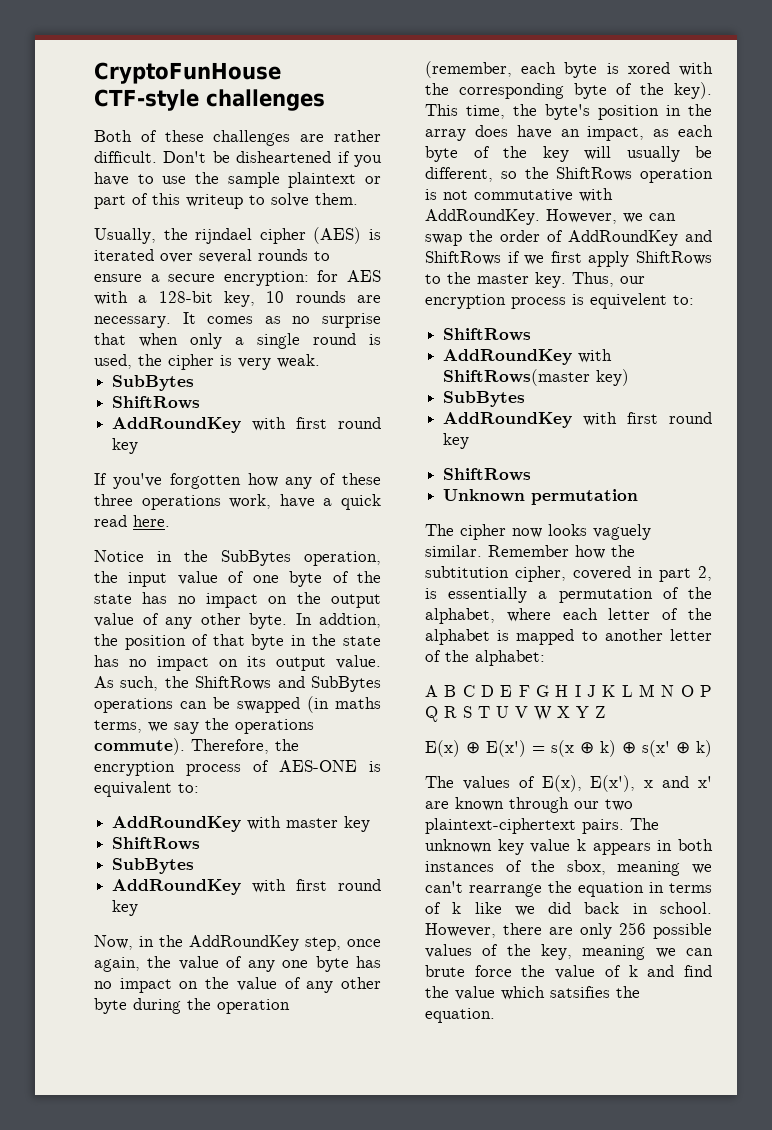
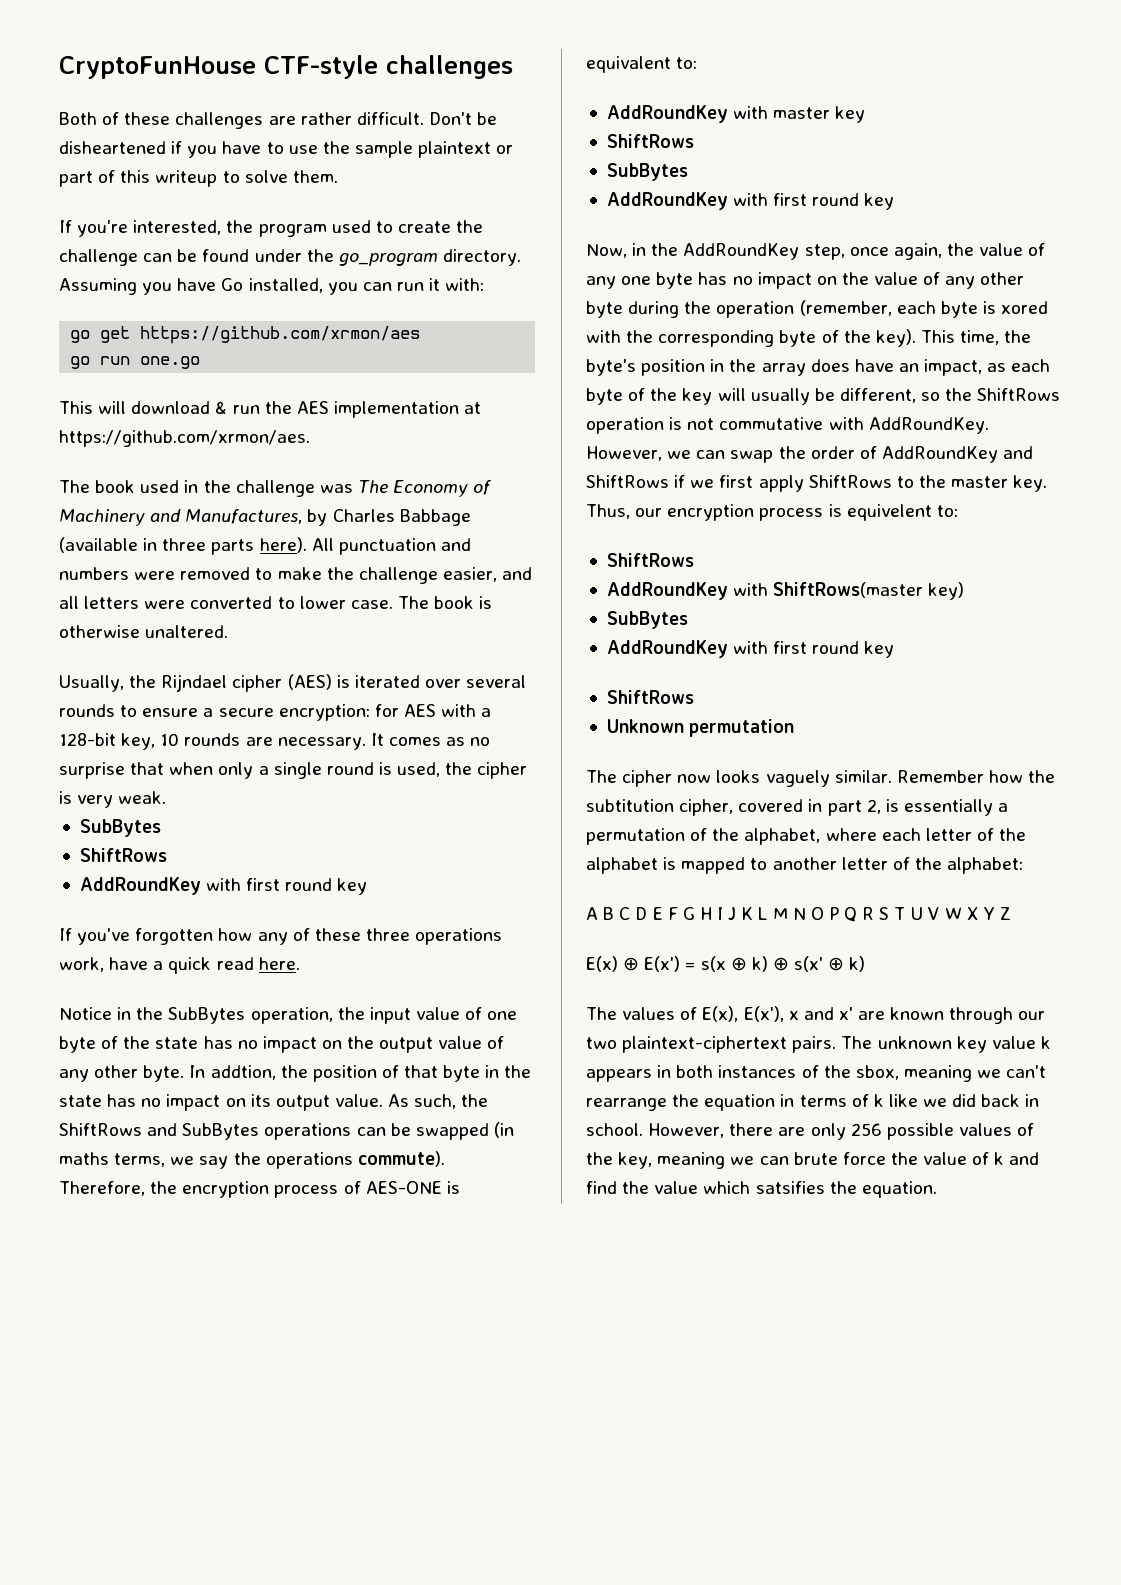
+ If you're interested, the program used to create the challenge can be found under the go_program directory. Assuming you have Go installed, you can run it with:
+ go get https://github.com/xrmon/aes
+ go run one.go
+ This will download & run the AES implementation at https://github.com/xrmon/aes.
+ The book used in the challenge was The Economy of Machinery and Manufactures, by Charles Babbage (available in three parts here). All punctuation and numbers were removed to make the challenge easier, and all letters were converted to lower case. The book is otherwise unaltered.
- Usually, the rijndael cipher (AES) is iterated over several rounds to ensure a secure encryption: for AES with a 128-bit key, 10 rounds are necessary.
+ Usually, the Rijndael cipher (AES) is iterated over several rounds to ensure a secure encryption: for AES with a 128-bit key, 10 rounds are necessary.

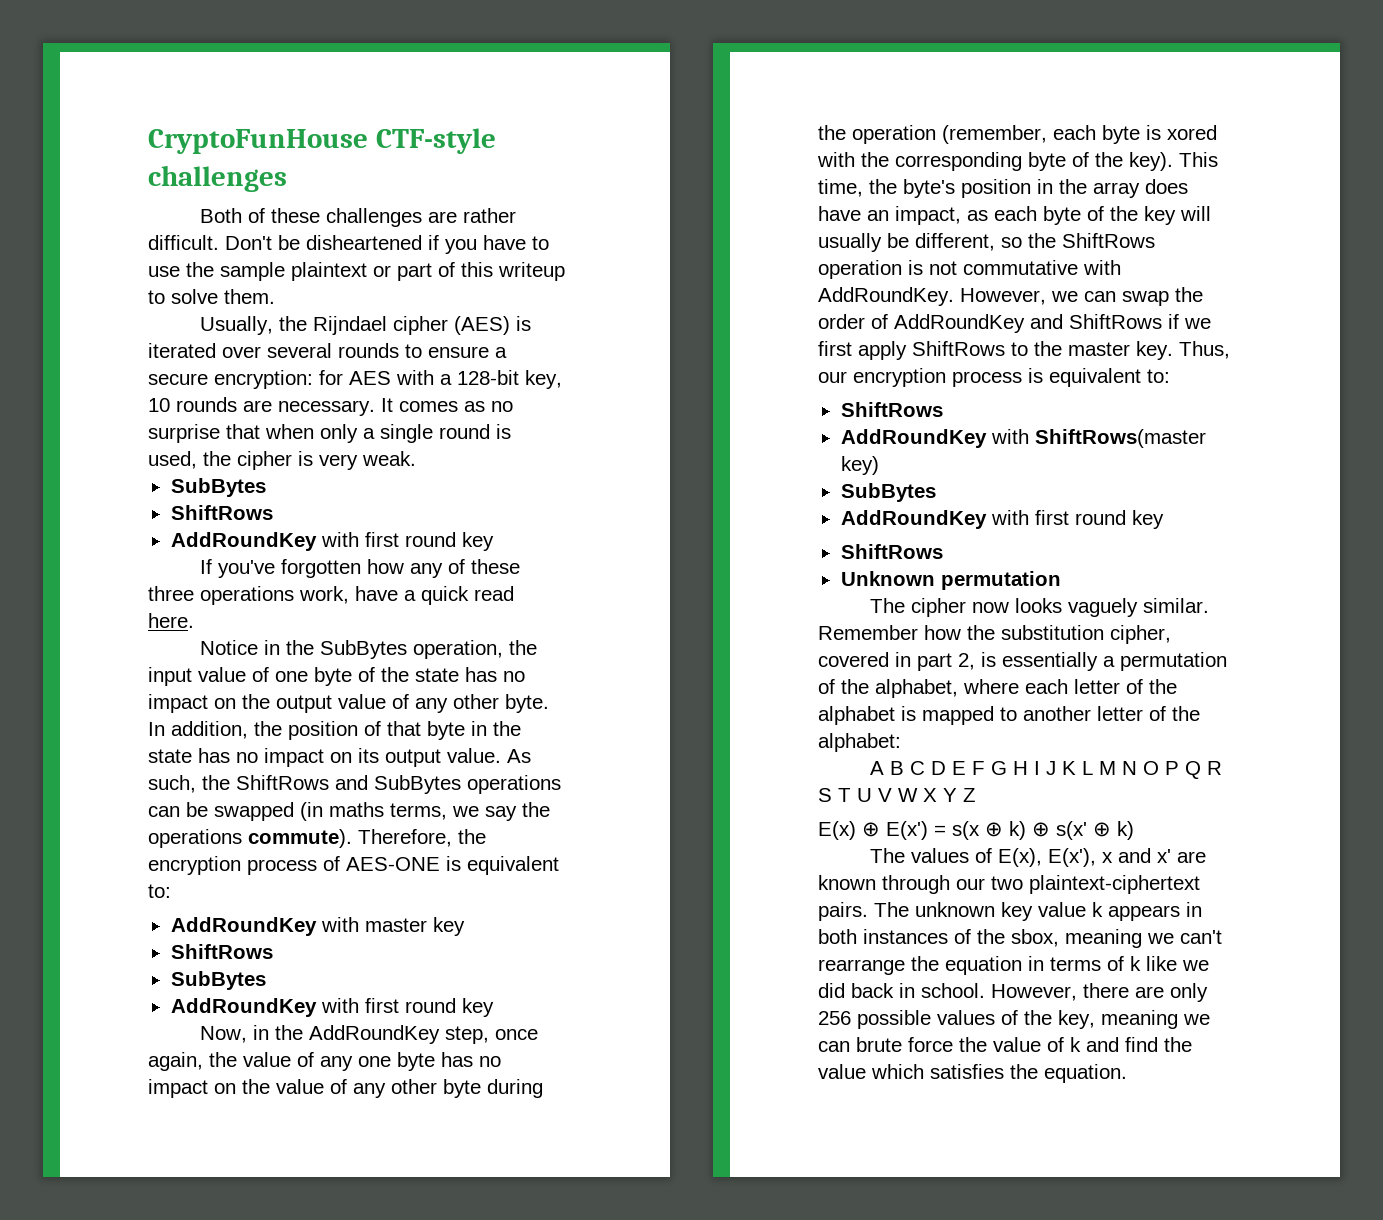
- If you're interested, the program used to create the challenge can be found under the go_program directory. Assuming you have Go installed, you can run it with:
- go get https://github.com/xrmon/aes
- go run one.go
- This will download & run the AES implementation at https://github.com/xrmon/aes.
- The book used in the challenge was The Economy of Machinery and Manufactures, by Charles Babbage (available in three parts here). All punctuation and numbers were removed to make the challenge easier, and all letters were converted to lower case. The book is otherwise unaltered.
- In addtion, the position of that byte in the state has no impact on its output value.
+ In addition, the position of that byte in the state has no impact on its output value.
- Thus, our encryption process is equivelent to:
+ Thus, our encryption process is equivalent to:
- Remember how the subtitution cipher, covered in part 2, is essentially a permutation of the alphabet, where each letter of the alphabet is mapped to another letter of the alphabet:
+ Remember how the substitution cipher, covered in part 2, is essentially a permutation of the alphabet, where each letter of the alphabet is mapped to another letter of the alphabet:
- However, there are only 256 possible values of the key, meaning we can brute force the value of k and find the value which satsifies the equation.
+ However, there are only 256 possible values of the key, meaning we can brute force the value of k and find the value which satisfies the equation.

